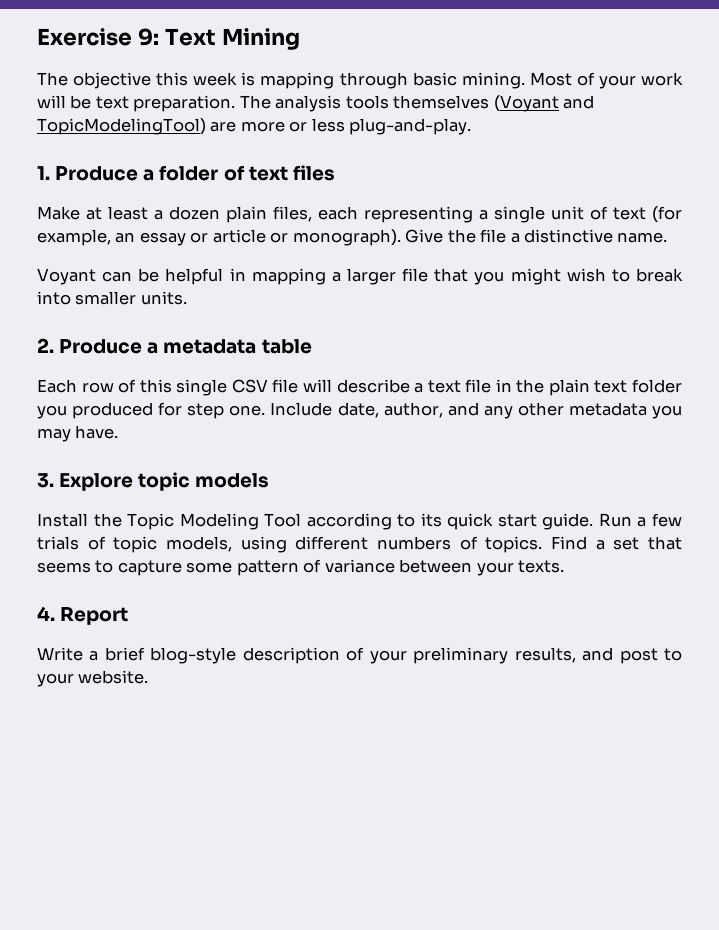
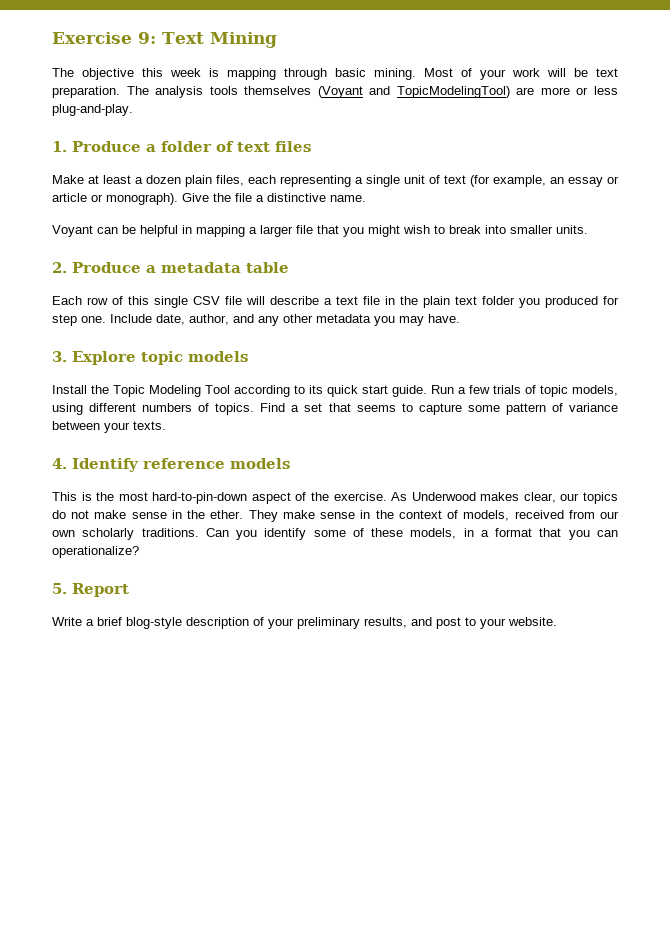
- 4. Report
+ 4. Identify reference models
+ This is the most hard-to-pin-down aspect of the exercise. As Underwood makes clear, our topics do not make sense in the ether. They make sense in the context of models, received from our own scholarly traditions. Can you identify some of these models, in a format that you can operationalize?
+ 5. Report

